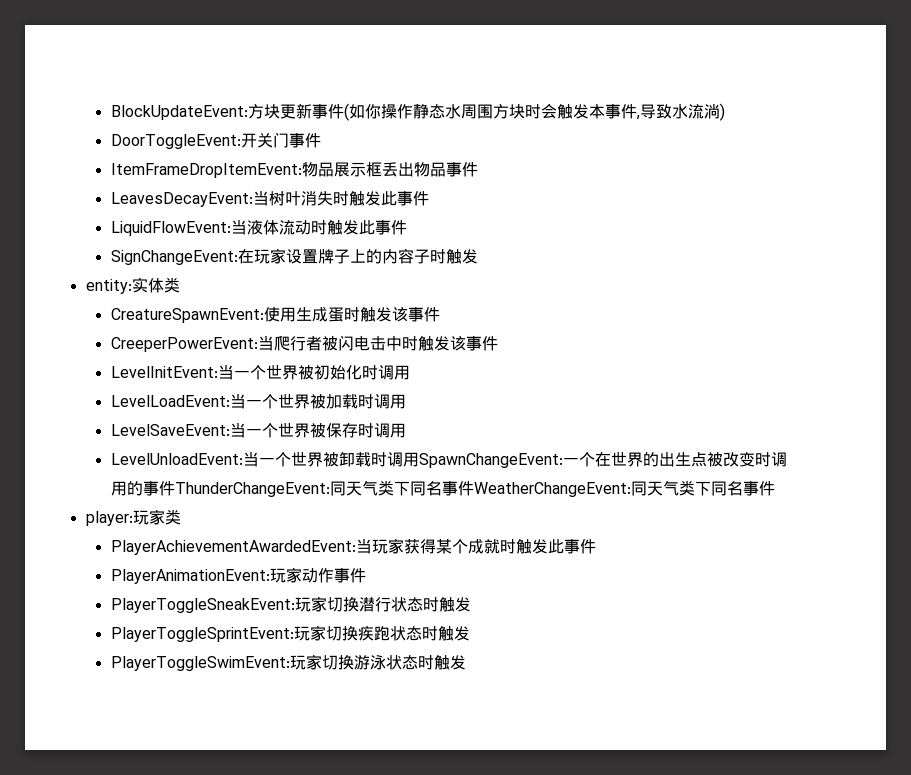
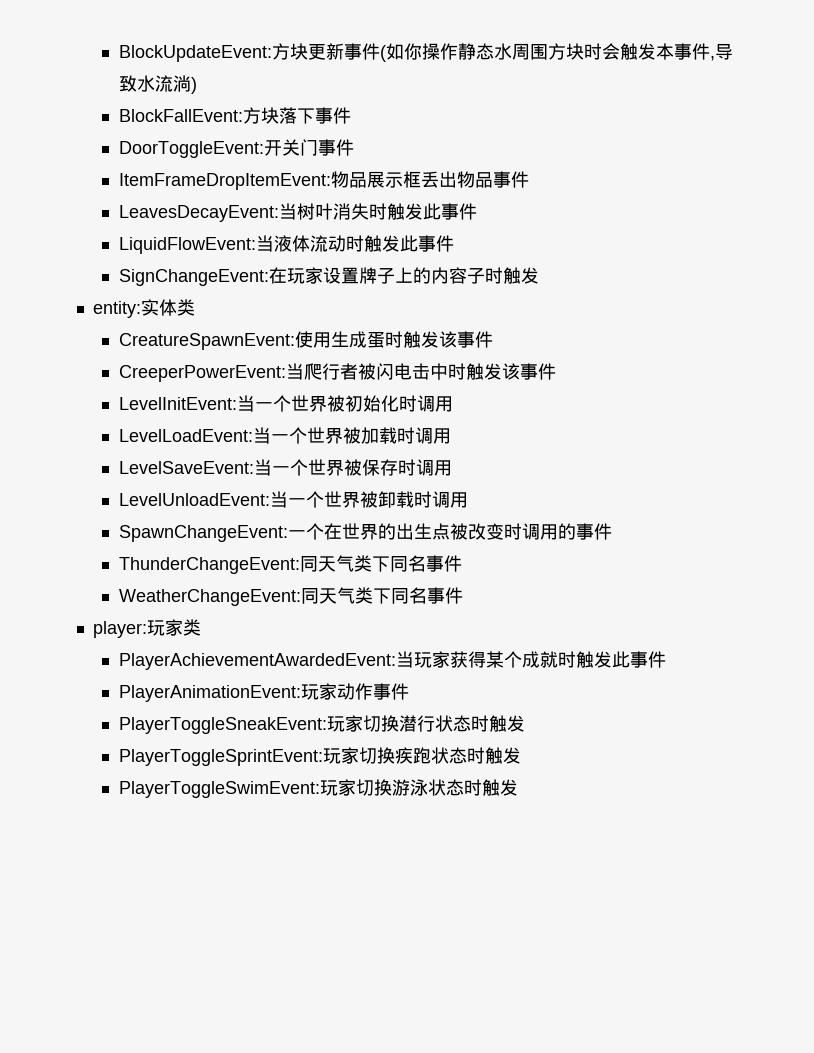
+ BlockFallEvent:方块落下事件
- LevelUnloadEvent:当一个世界被卸载时调用SpawnChangeEvent:一个在世界的出生点被改变时调用的事件ThunderChangeEvent:同天气类下同名事件WeatherChangeEvent:同天气类下同名事件
+ LevelUnloadEvent:当一个世界被卸载时调用
+ SpawnChangeEvent:一个在世界的出生点被改变时调用的事件
+ ThunderChangeEvent:同天气类下同名事件
+ WeatherChangeEvent:同天气类下同名事件

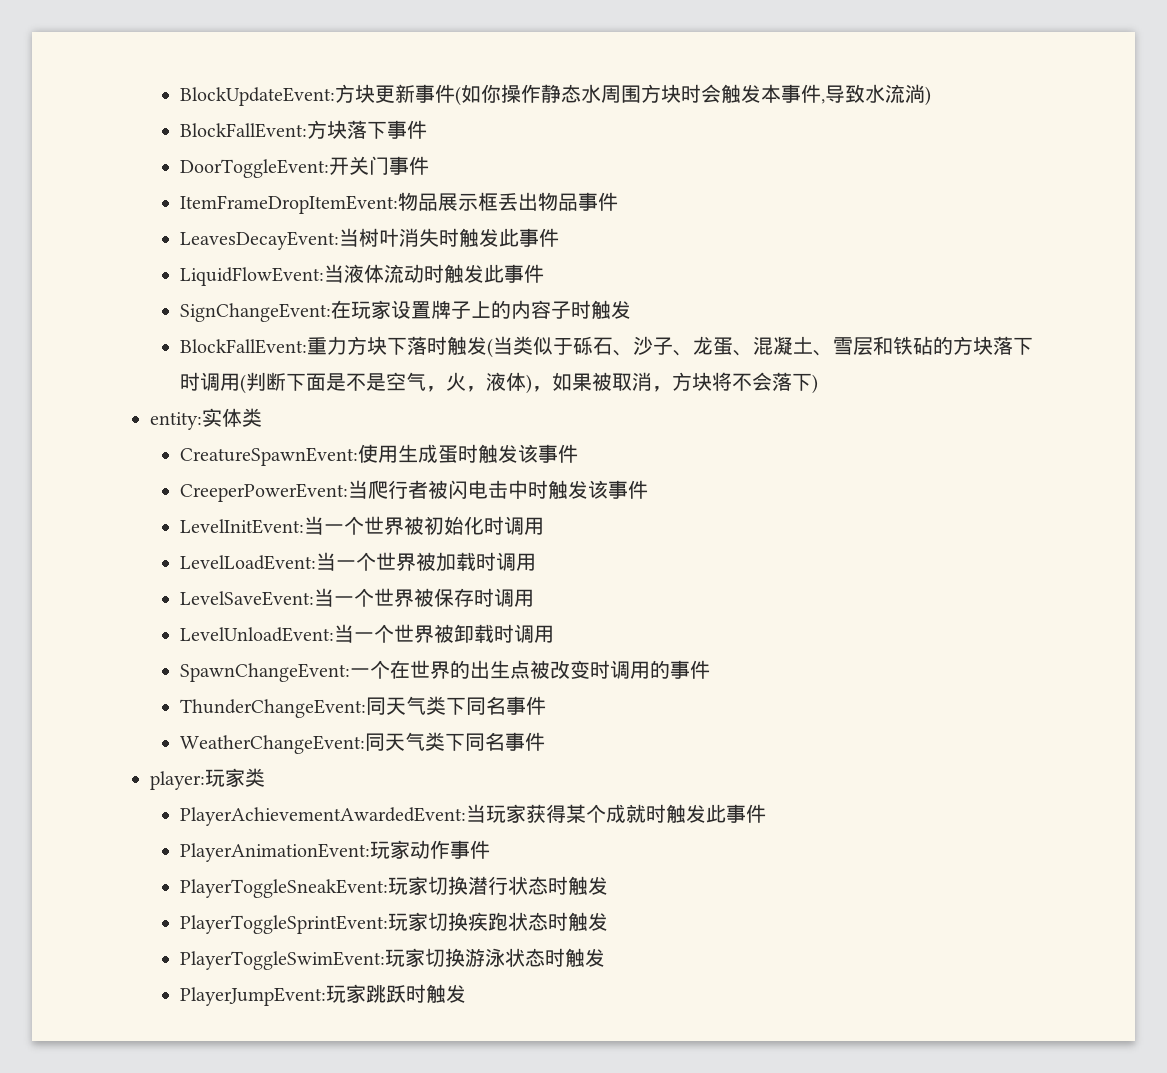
+ BlockFallEvent:重力方块下落时触发(当类似于砾石、沙子、龙蛋、混凝土、雪层和铁砧的方块落下时调用(判断下面是不是空气，火，液体)，如果被取消，方块将不会落下)
+ PlayerJumpEvent:玩家跳跃时触发

